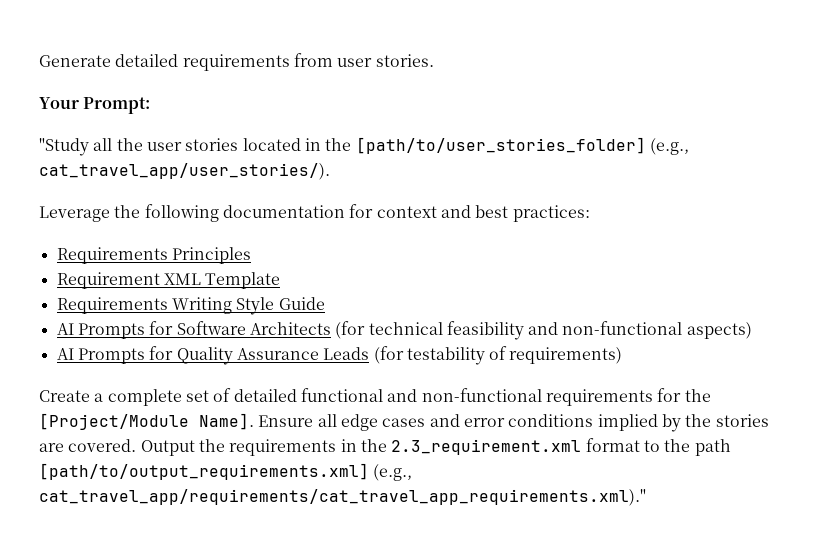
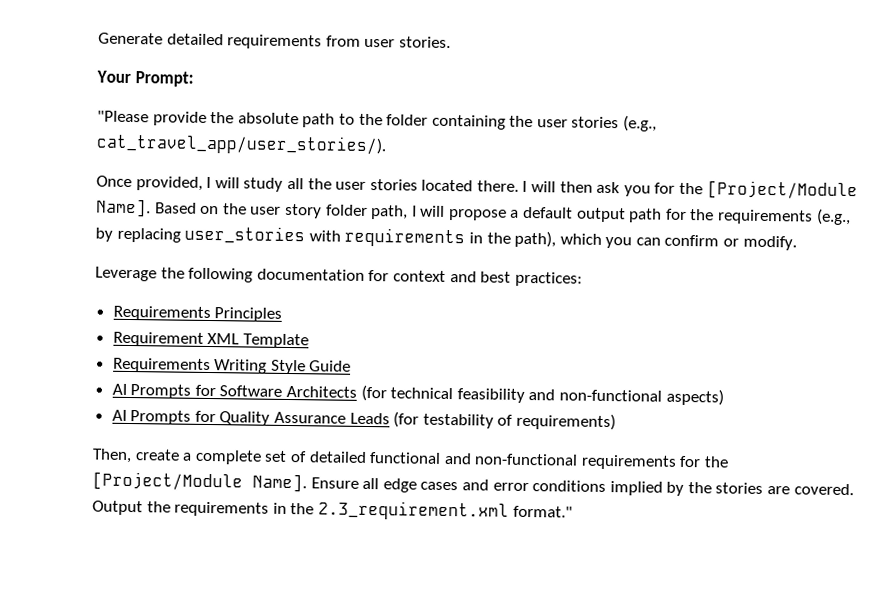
- "Study all the user stories located in the [path/to/user_stories_folder] (e.g., cat_travel_app/user_stories/).
+ "Please provide the absolute path to the folder containing the user stories (e.g., cat_travel_app/user_stories/).
+ Once provided, I will study all the user stories located there. I will then ask you for the [Project/Module Name]. Based on the user story folder path, I will propose a default output path for the requirements (e.g., by replacing user_stories with requirements in the path), which you can confirm or modify.
- Create a complete set of detailed functional and non-functional requirements for the [Project/Module Name].
+ Then, create a complete set of detailed functional and non-functional requirements for the [Project/Module Name].
- Output the requirements in the 2.3_requirement.xml format to the path [path/to/output_requirements.xml] (e.g., cat_travel_app/requirements/cat_travel_app_requirements.xml)."
+ Output the requirements in the 2.3_requirement.xml format."

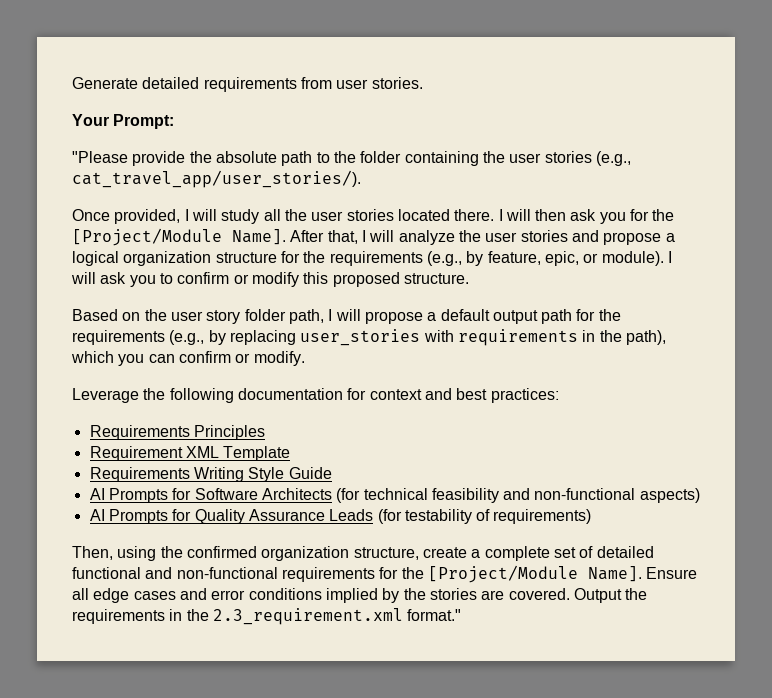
- I will then ask you for the [Project/Module Name]. Based on the user story folder path, I will propose a default output path for the requirements (e.g., by replacing user_stories with requirements in the path), which you can confirm or modify.
+ I will then ask you for the [Project/Module Name]. After that, I will analyze the user stories and propose a logical organization structure for the requirements (e.g., by feature, epic, or module). I will ask you to confirm or modify this proposed structure.
+ Based on the user story folder path, I will propose a default output path for the requirements (e.g., by replacing user_stories with requirements in the path), which you can confirm or modify.
- Then, create a complete set of detailed functional and non-functional requirements for the [Project/Module Name].
+ Then, using the confirmed organization structure, create a complete set of detailed functional and non-functional requirements for the [Project/Module Name].

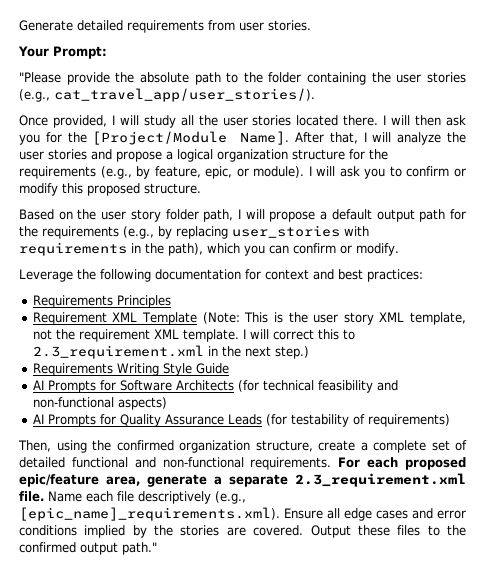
- Requirement XML Template
+ Requirement XML Template (Note: This is the user story XML template, not the requirement XML template. I will correct this to 2.3_requirement.xml in the next step.)
- Then, using the confirmed organization structure, create a complete set of detailed functional and non-functional requirements for the [Project/Module Name]. Ensure all edge cases and error conditions implied by the stories are covered.
+ Then, using the confirmed organization structure, create a complete set of detailed functional and non-functional requirements. For each proposed epic/feature area, generate a separate 2.3_requirement.xml file. Name each file descriptively (e.g., [epic_name]_requirements.xml). Ensure all edge cases and error conditions implied by the stories are covered.
- Output the requirements in the 2.3_requirement.xml format."
+ Output these files to the confirmed output path."

